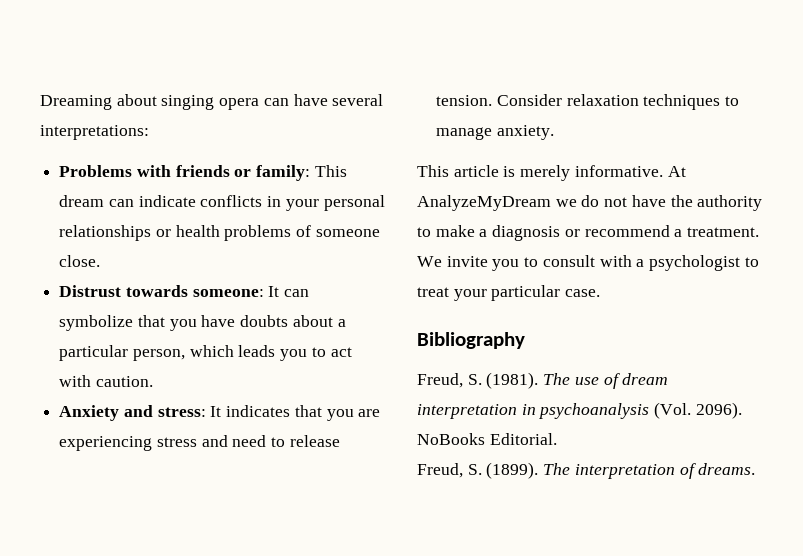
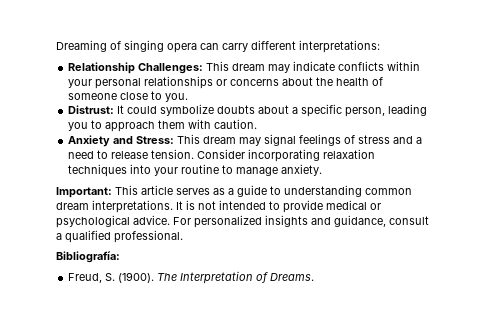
- Dreaming about singing opera can have several interpretations:
+ Dreaming of singing opera can carry different interpretations:
- Problems with friends or family: This dream can indicate conflicts in your personal relationships or health problems of someone close.
- Distrust towards someone: It can symbolize that you have doubts about a particular person, which leads you to act with caution.
- Anxiety and stress: It indicates that you are experiencing stress and need to release tension.
+ Relationship Challenges: This dream may indicate conflicts within your personal relationships or concerns about the health of someone close to you.
+ Distrust: It could symbolize doubts about a specific person, leading you to approach them with caution.
+ Anxiety and Stress: This dream may signal feelings of stress and a need to release tension.
- Consider relaxation techniques to manage anxiety.
+ Consider incorporating relaxation techniques into your routine to manage anxiety.
- This article is merely informative. At AnalyzeMyDream we do not have the authority to make a diagnosis or recommend a treatment. We invite you to consult with a psychologist to treat your particular case.
- Bibliography
- Freud, S. (1981). The use of dream interpretation in psychoanalysis (Vol. 2096). NoBooks Editorial.
- Freud, S. (1899). The interpretation of dreams.
+ Important: This article serves as a guide to understanding common dream interpretations. It is not intended to provide medical or psychological advice. For personalized insights and guidance, consult a qualified professional.
+ Bibliografía:
+ Freud, S. (1900). The Interpretation of Dreams.

